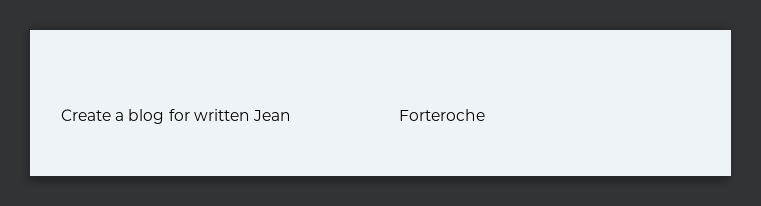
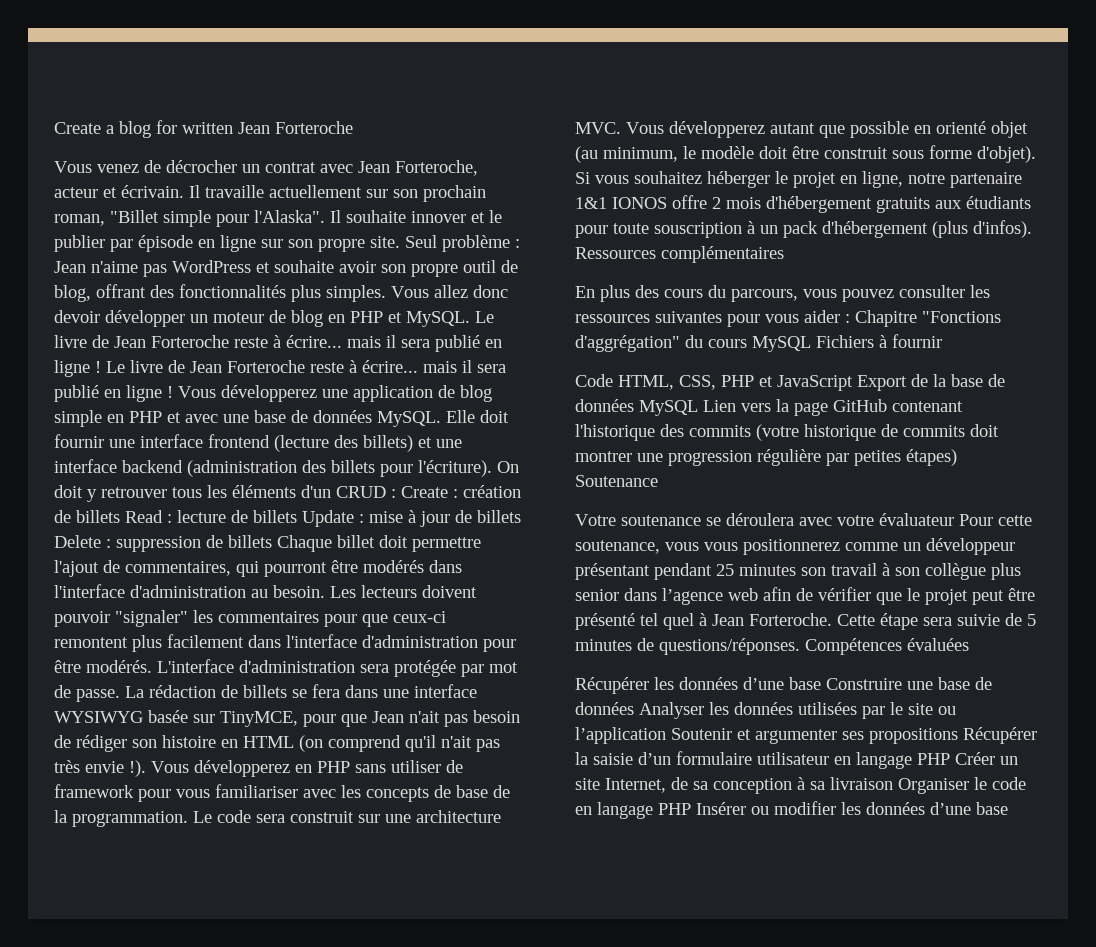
+ Vous venez de décrocher un contrat avec Jean Forteroche, acteur et écrivain. Il travaille actuellement sur son prochain roman, "Billet simple pour l'Alaska". Il souhaite innover et le publier par épisode en ligne sur son propre site. Seul problème : Jean n'aime pas WordPress et souhaite avoir son propre outil de blog, offrant des fonctionnalités plus simples. Vous allez donc devoir développer un moteur de blog en PHP et MySQL. Le livre de Jean Forteroche reste à écrire... mais il sera publié en ligne ! Le livre de Jean Forteroche reste à écrire... mais il sera publié en ligne ! Vous développerez une application de blog simple en PHP et avec une base de données MySQL. Elle doit fournir une interface frontend (lecture des billets) et une interface backend (administration des billets pour l'écriture). On doit y retrouver tous les éléments d'un CRUD : Create : création de billets Read : lecture de billets Update : mise à jour de billets Delete : suppression de billets Chaque billet doit permettre l'ajout de commentaires, qui pourront être modérés dans l'interface d'administration au besoin. Les lecteurs doivent pouvoir "signaler" les commentaires pour que ceux-ci remontent plus facilement dans l'interface d'administration pour être modérés. L'interface d'administration sera protégée par mot de passe. La rédaction de billets se fera dans une interface WYSIWYG basée sur TinyMCE, pour que Jean n'ait pas besoin de rédiger son histoire en HTML (on comprend qu'il n'ait pas très envie !). Vous développerez en PHP sans utiliser de framework pour vous familiariser avec les concepts de base de la programmation. Le code sera construit sur une architecture MVC. Vous développerez autant que possible en orienté objet (au minimum, le modèle doit être construit sous forme d'objet). Si vous souhaitez héberger le projet en ligne, notre partenaire 1&1 IONOS offre 2 mois d'hébergement gratuits aux étudiants pour toute souscription à un pack d'hébergement (plus d'infos). Ressources complémentaires
+ En plus des cours du parcours, vous pouvez consulter les ressources suivantes pour vous aider : Chapitre "Fonctions d'aggrégation" du cours MySQL Fichiers à fournir
+ Code HTML, CSS, PHP et JavaScript Export de la base de données MySQL Lien vers la page GitHub contenant l'historique des commits (votre historique de commits doit montrer une progression régulière par petites étapes) Soutenance
+ Votre soutenance se déroulera avec votre évaluateur Pour cette soutenance, vous vous positionnerez comme un développeur présentant pendant 25 minutes son travail à son collègue plus senior dans l’agence web afin de vérifier que le projet peut être présenté tel quel à Jean Forteroche. Cette étape sera suivie de 5 minutes de questions/réponses. Compétences évaluées
+ Récupérer les données d’une base Construire une base de données Analyser les données utilisées par le site ou l’application Soutenir et argumenter ses propositions Récupérer la saisie d’un formulaire utilisateur en langage PHP Créer un site Internet, de sa conception à sa livraison Organiser le code en langage PHP Insérer ou modifier les données d’une base

